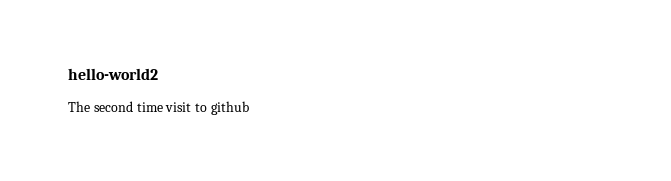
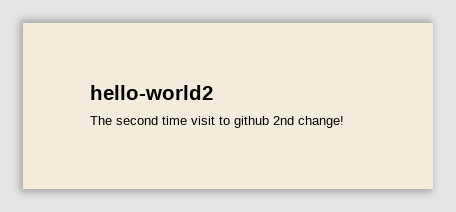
- The second time visit to github
+ The second time visit to github 2nd change!

